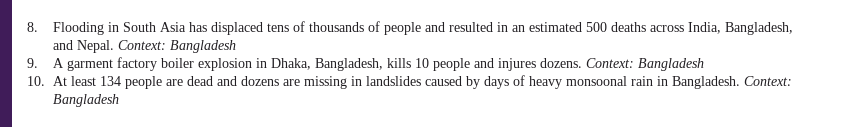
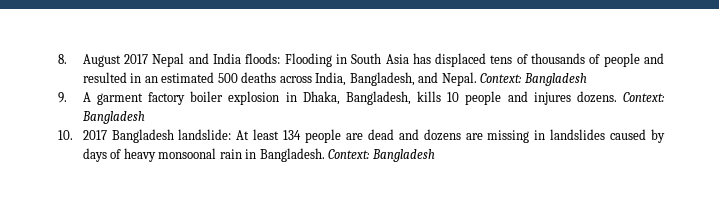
- 8. Flooding in South Asia has displaced tens of thousands of people and resulted in an estimated 500 deaths across India, Bangladesh, and Nepal.
+ 8. August 2017 Nepal and India floods: Flooding in South Asia has displaced tens of thousands of people and resulted in an estimated 500 deaths across India, Bangladesh, and Nepal.
- 10. At least 134 people are dead and dozens are missing in landslides caused by days of heavy monsoonal rain in Bangladesh.
+ 10. 2017 Bangladesh landslide: At least 134 people are dead and dozens are missing in landslides caused by days of heavy monsoonal rain in Bangladesh.

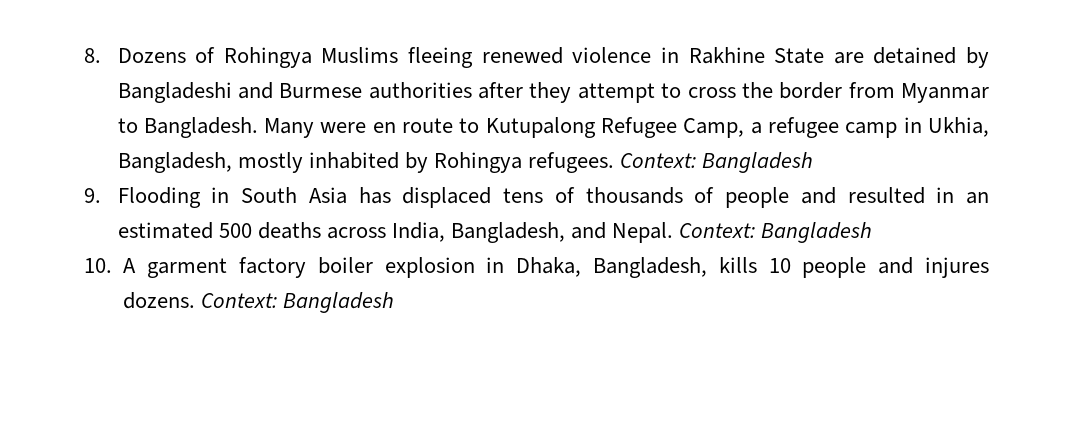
- 8. August 2017 Nepal and India floods: Flooding in South Asia has displaced tens of thousands of people and resulted in an estimated 500 deaths across India, Bangladesh, and Nepal.
+ 8. Dozens of Rohingya Muslims fleeing renewed violence in Rakhine State are detained by Bangladeshi and Burmese authorities after they attempt to cross the border from Myanmar to Bangladesh. Many were en route to Kutupalong Refugee Camp, a refugee camp in Ukhia, Bangladesh, mostly inhabited by Rohingya refugees. Context: Bangladesh
+ 9. Flooding in South Asia has displaced tens of thousands of people and resulted in an estimated 500 deaths across India, Bangladesh, and Nepal.
- 9. A garment factory boiler explosion in Dhaka, Bangladesh, kills 10 people and injures dozens.
+ 10. A garment factory boiler explosion in Dhaka, Bangladesh, kills 10 people and injures dozens.
- 10. 2017 Bangladesh landslide: At least 134 people are dead and dozens are missing in landslides caused by days of heavy monsoonal rain in Bangladesh. Context: Bangladesh

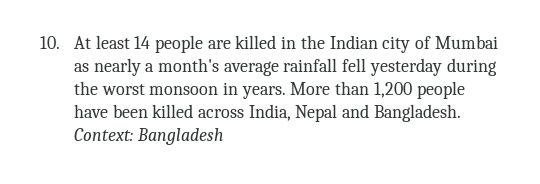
- 8. Dozens of Rohingya Muslims fleeing renewed violence in Rakhine State are detained by Bangladeshi and Burmese authorities after they attempt to cross the border from Myanmar to Bangladesh. Many were en route to Kutupalong Refugee Camp, a refugee camp in Ukhia, Bangladesh, mostly inhabited by Rohingya refugees. Context: Bangladesh
- 9. Flooding in South Asia has displaced tens of thousands of people and resulted in an estimated 500 deaths across India, Bangladesh, and Nepal. Context: Bangladesh
- 10. A garment factory boiler explosion in Dhaka, Bangladesh, kills 10 people and injures dozens.
+ 10. At least 14 people are killed in the Indian city of Mumbai as nearly a month's average rainfall fell yesterday during the worst monsoon in years. More than 1,200 people have been killed across India, Nepal and Bangladesh.

